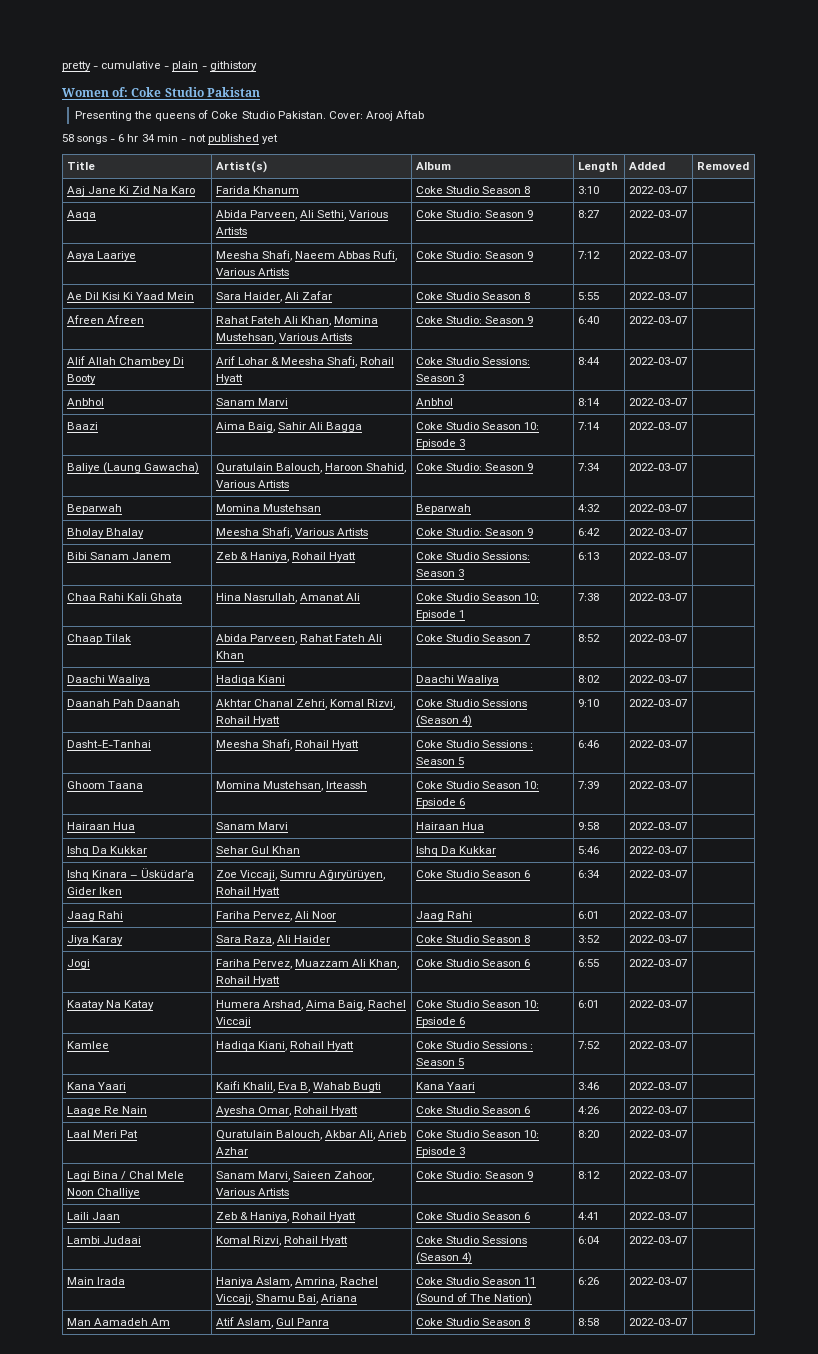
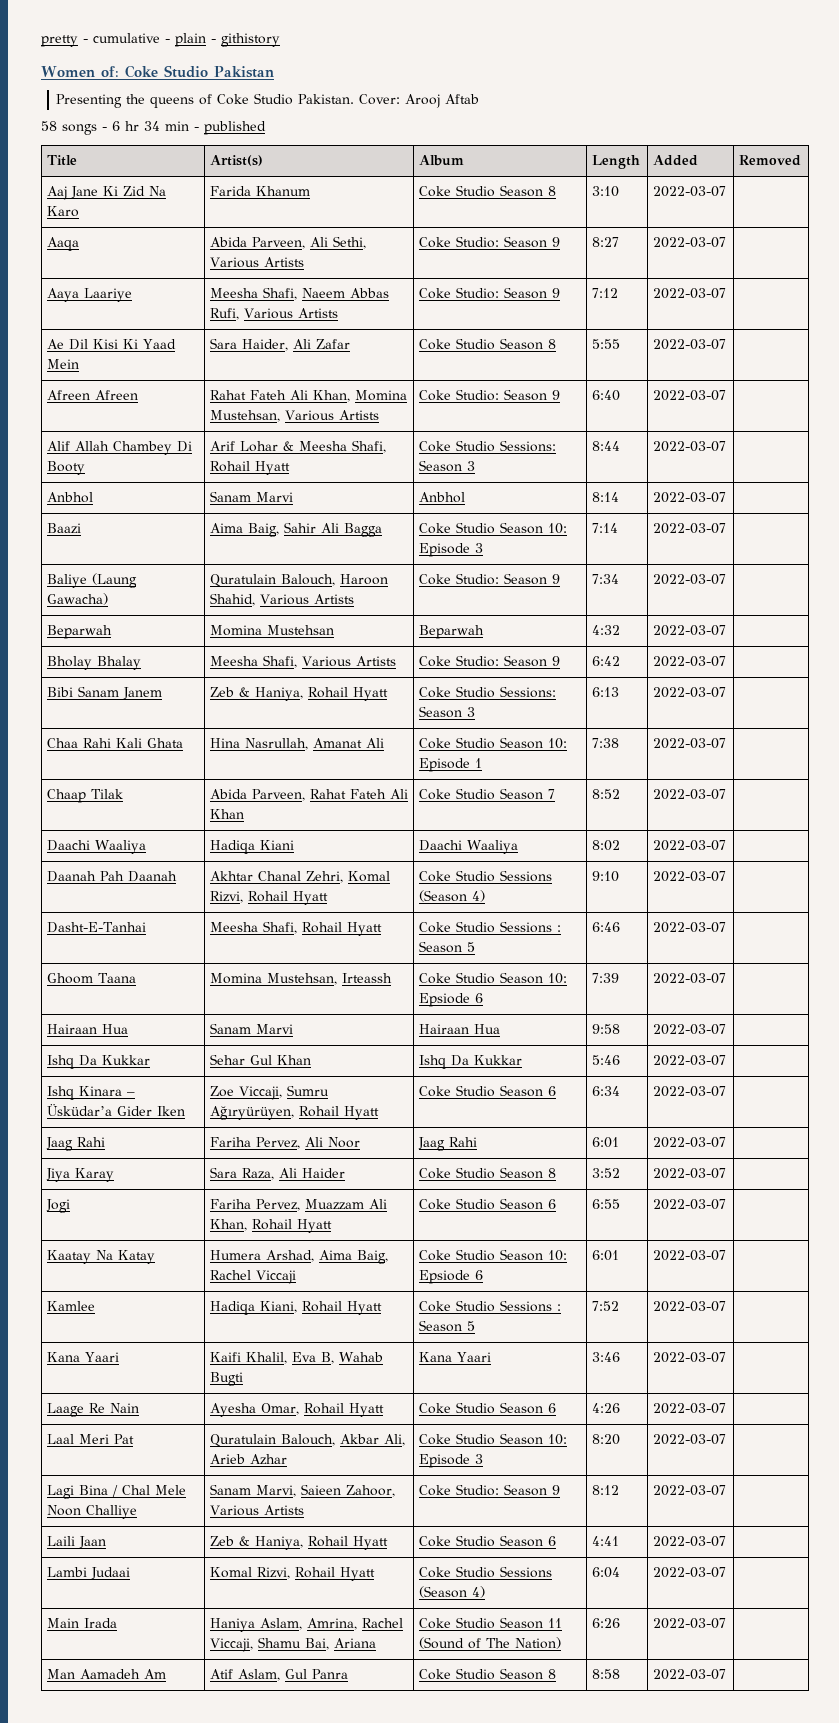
- 58 songs - 6 hr 34 min - not published yet
+ 58 songs - 6 hr 34 min - published

